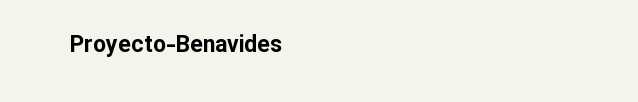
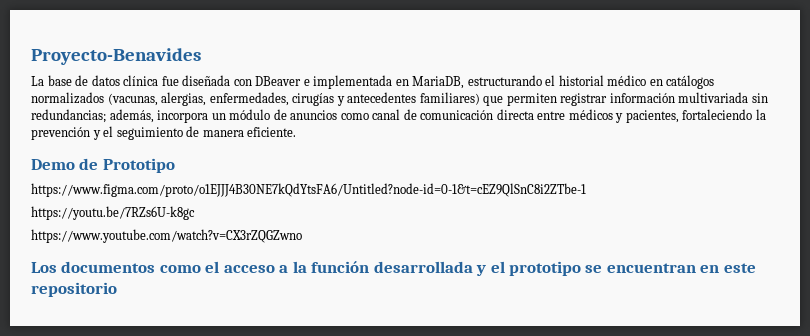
+ La base de datos clínica fue diseñada con DBeaver e implementada en MariaDB, estructurando el historial médico en catálogos normalizados (vacunas, alergias, enfermedades, cirugías y antecedentes familiares) que permiten registrar información multivariada sin redundancias; además, incorpora un módulo de anuncios como canal de comunicación directa entre médicos y pacientes, fortaleciendo la prevención y el seguimiento de manera eficiente.
+ Demo de Prototipo
+ https://www.figma.com/proto/o1EJJJ4B30NE7kQdYtsFA6/Untitled?node-id=0-1&t=cEZ9QlSnC8i2ZTbe-1
+ https://youtu.be/7RZs6U-k8gc
+ https://www.youtube.com/watch?v=CX3rZQGZwno
+ Los documentos como el acceso a la función desarrollada y el prototipo se encuentran en este repositorio

